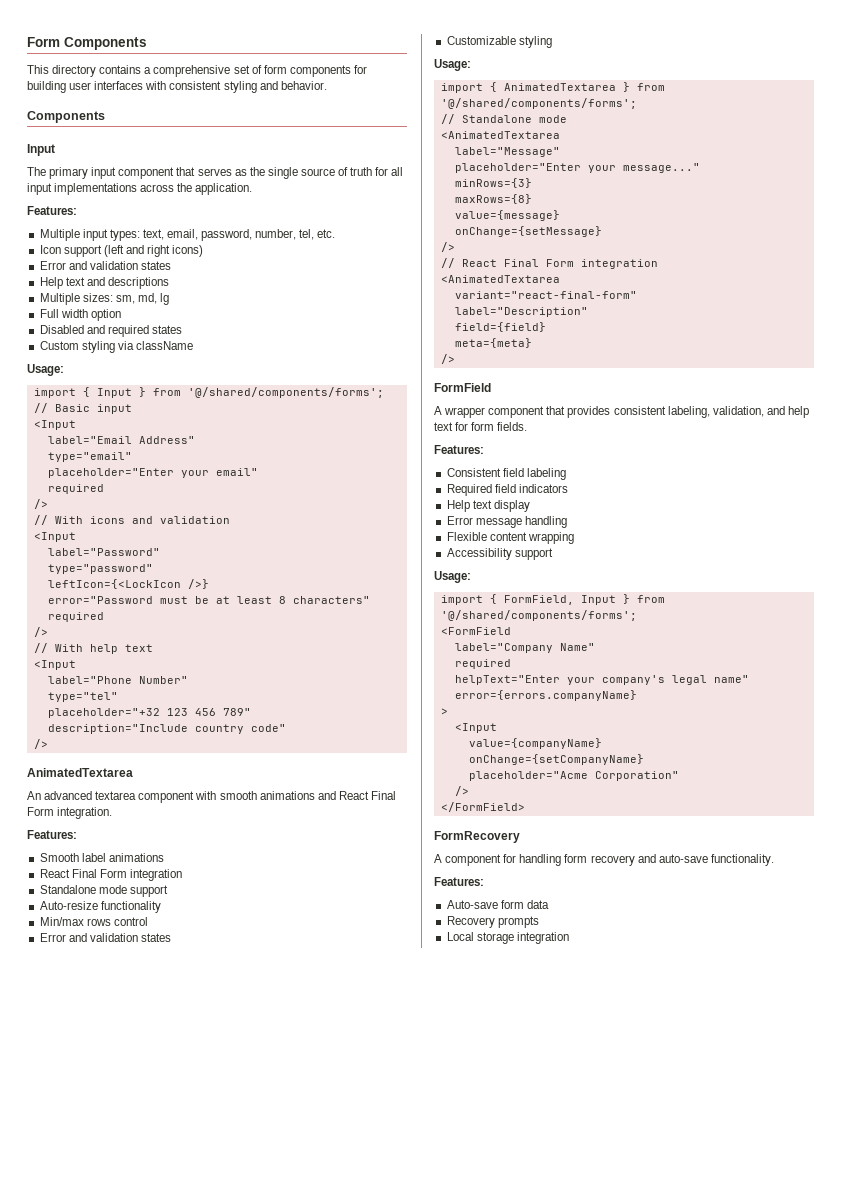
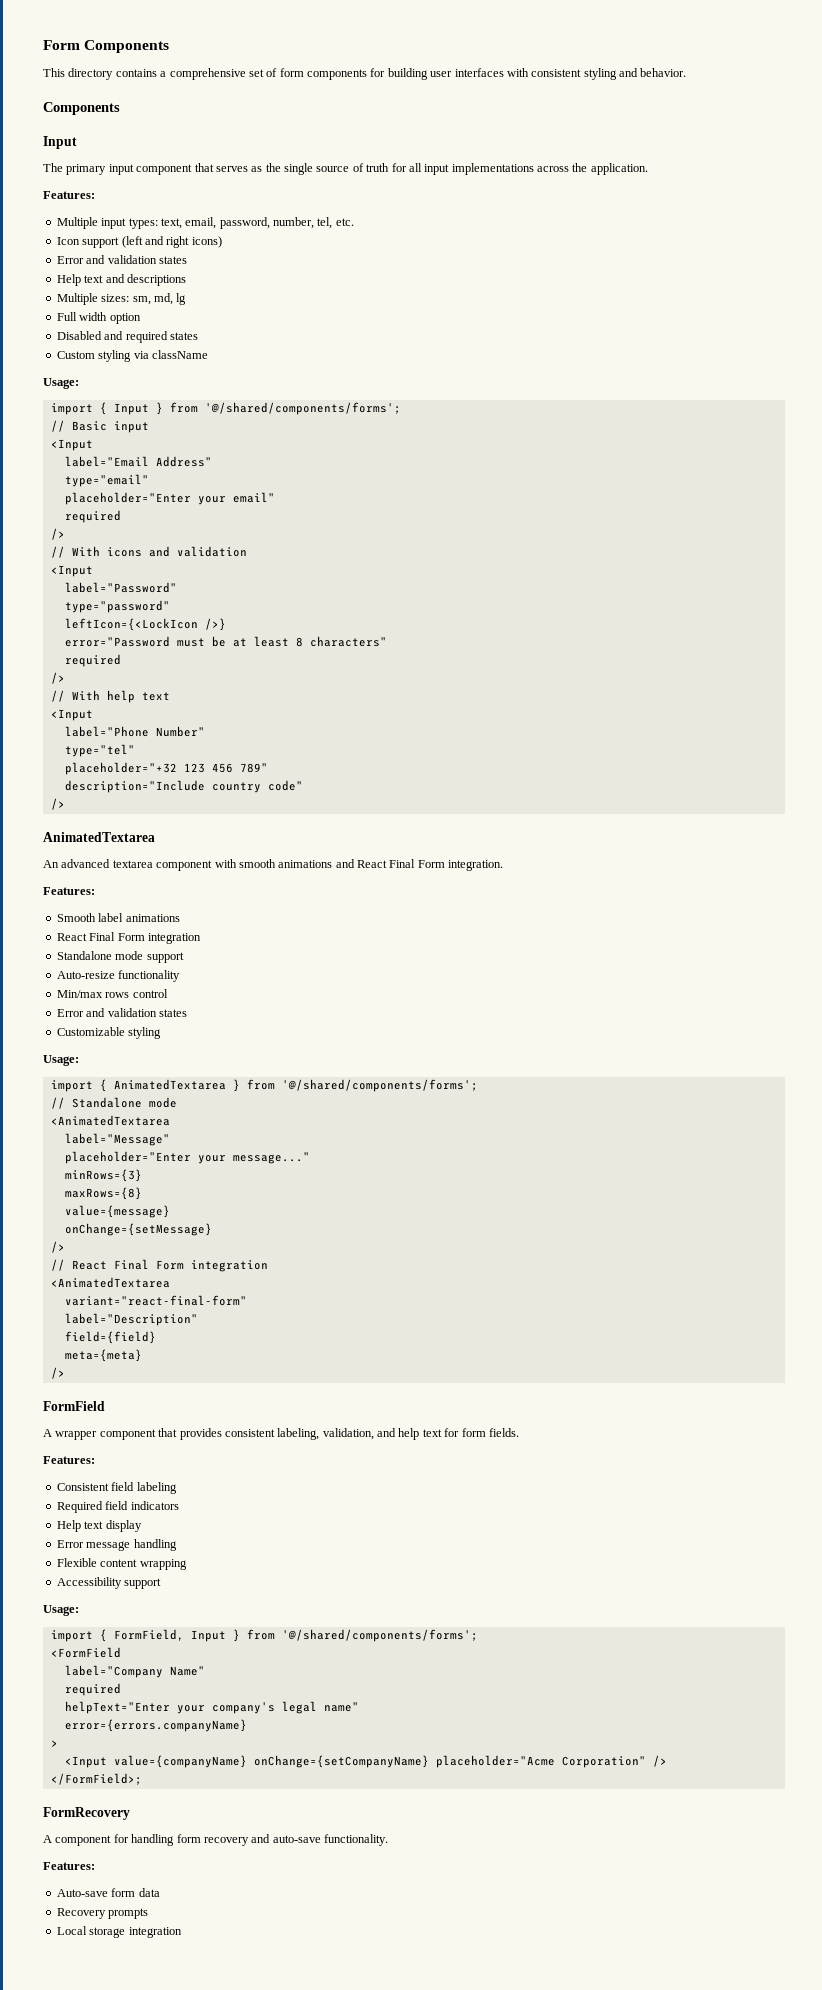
  >
- <Input
- value={companyName}
- onChange={setCompanyName}
- placeholder="Acme Corporation"
- />
- </FormField>
+ <Input value={companyName} onChange={setCompanyName} placeholder="Acme Corporation" />
+ </FormField>;

